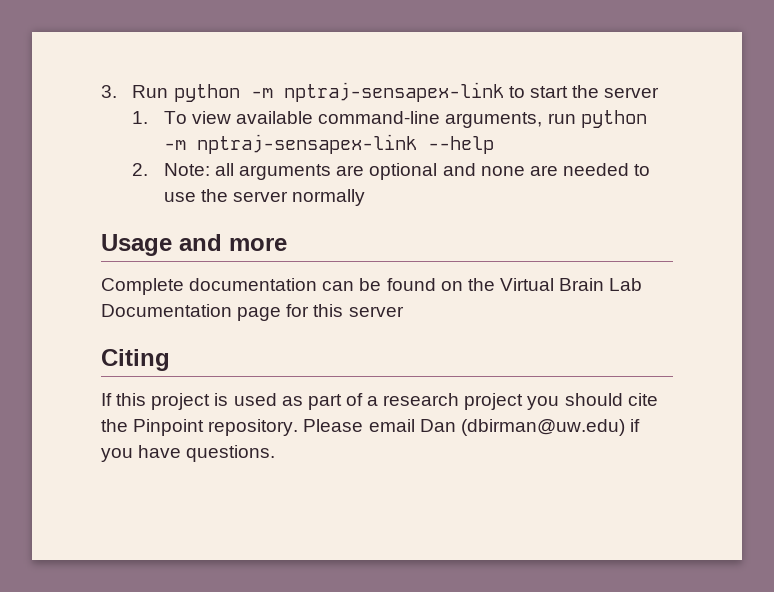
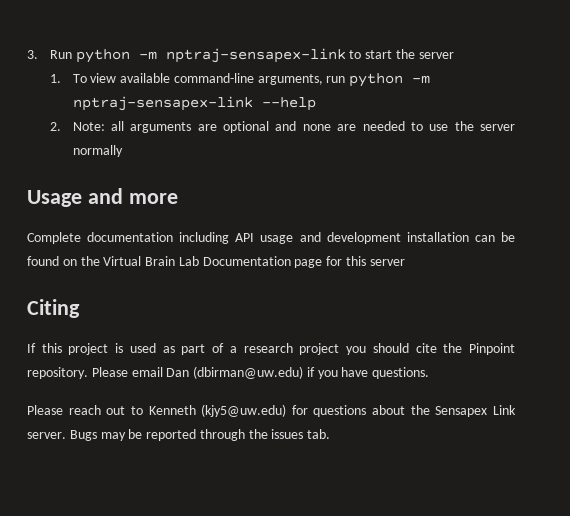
- Complete documentation can be found on the Virtual Brain Lab Documentation page for this server
+ Complete documentation including API usage and development installation can be found on the Virtual Brain Lab Documentation page for this server
+ Please reach out to Kenneth (kjy5@uw.edu) for questions about the Sensapex Link server. Bugs may be reported through the issues tab.

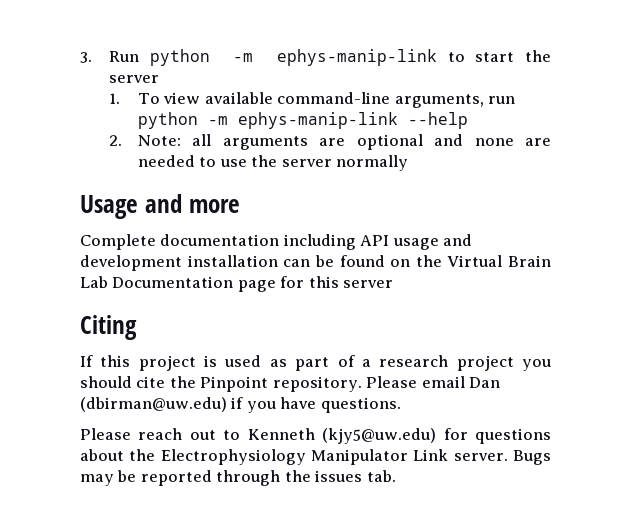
- 3. Run python -m nptraj-sensapex-link to start the server
+ 3. Run python -m ephys-manip-link to start the server
- 1. To view available command-line arguments, run python -m nptraj-sensapex-link --help
+ 1. To view available command-line arguments, run python -m ephys-manip-link --help
- Please reach out to Kenneth (kjy5@uw.edu) for questions about the Sensapex Link server.
+ Please reach out to Kenneth (kjy5@uw.edu) for questions about the Electrophysiology Manipulator Link server.

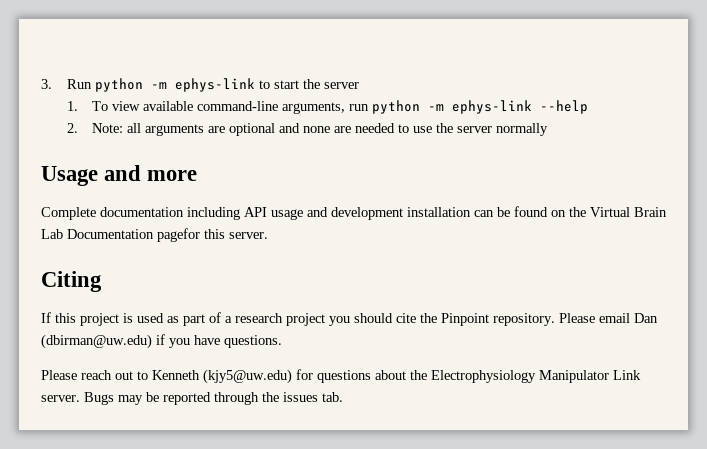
- 3. Run python -m ephys-manip-link to start the server
+ 3. Run python -m ephys-link to start the server
- 1. To view available command-line arguments, run python -m ephys-manip-link --help
+ 1. To view available command-line arguments, run python -m ephys-link --help
- Complete documentation including API usage and development installation can be found on the Virtual Brain Lab Documentation page for this server
+ Complete documentation including API usage and development installation can be found on the Virtual Brain Lab Documentation pagefor this server.

